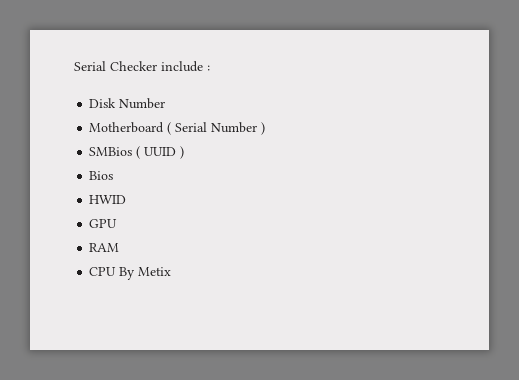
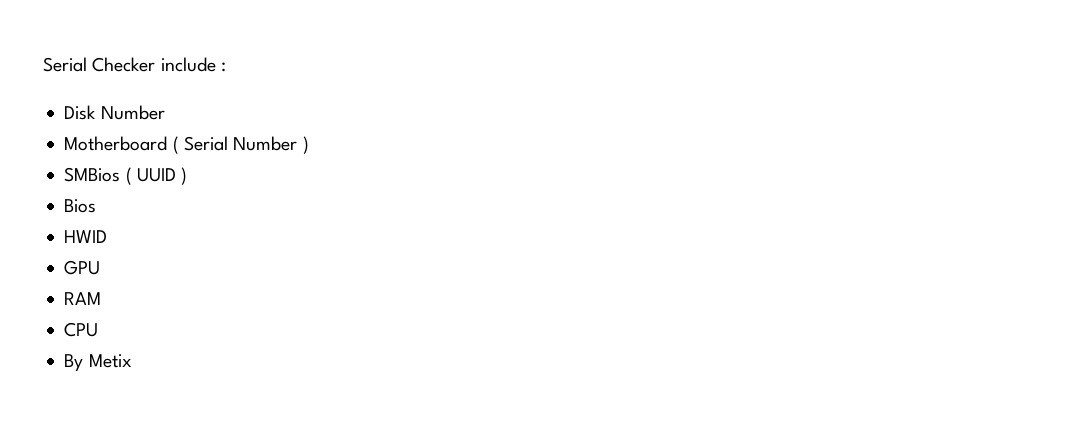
- CPU By Metix
+ CPU
+ By Metix

